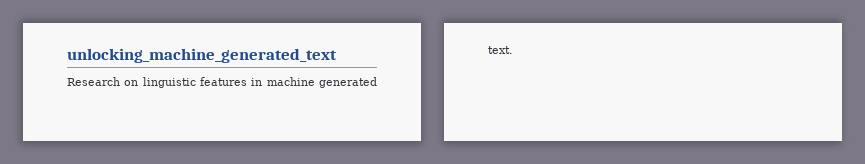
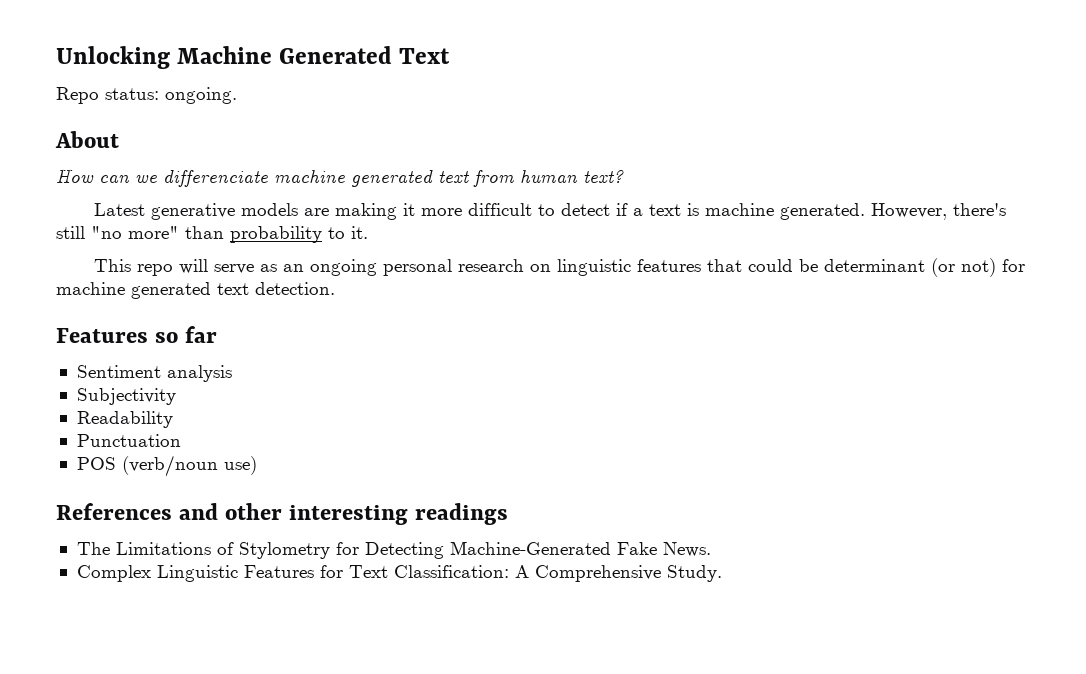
- unlocking_machine_generated_text
- Research on linguistic features in machine generated text.
+ Unlocking Machine Generated Text
+ Repo status: ongoing.
+ About
+ How can we differenciate machine generated text from human text?
+ Latest generative models are making it more difficult to detect if a text is machine generated. However, there's still "no more" than probability to it.
+ This repo will serve as an ongoing personal research on linguistic features that could be determinant (or not) for machine generated text detection.
+ Features so far
+ Sentiment analysis
+ Subjectivity
+ Readability
+ Punctuation
+ POS (verb/noun use)
+ References and other interesting readings
+ The Limitations of Stylometry for Detecting Machine-Generated Fake News.
+ Complex Linguistic Features for Text Classification: A Comprehensive Study.

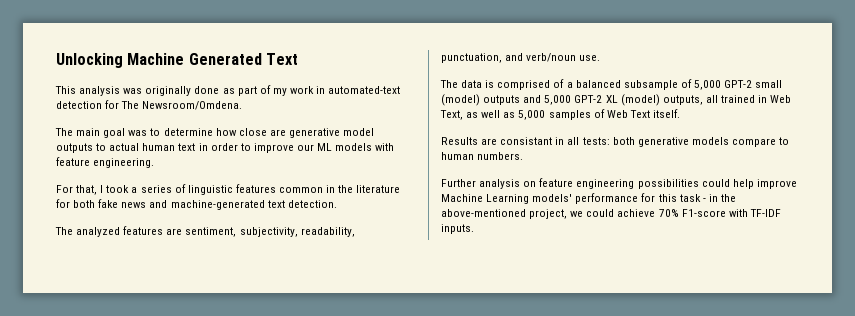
- Repo status: ongoing.
- About
- How can we differenciate machine generated text from human text?
- Latest generative models are making it more difficult to detect if a text is machine generated. However, there's still "no more" than probability to it.
- This repo will serve as an ongoing personal research on linguistic features that could be determinant (or not) for machine generated text detection.
- Features so far
- Sentiment analysis
- Subjectivity
- Readability
- Punctuation
- POS (verb/noun use)
- References and other interesting readings
- The Limitations of Stylometry for Detecting Machine-Generated Fake News.
- Complex Linguistic Features for Text Classification: A Comprehensive Study.
+ This analysis was originally done as part of my work in automated-text detection for The Newsroom/Omdena.
+ The main goal was to determine how close are generative model outputs to actual human text in order to improve our ML models with feature engineering.
+ For that, I took a series of linguistic features common in the literature for both fake news and machine-generated text detection.
+ The analyzed features are sentiment, subjectivity, readability, punctuation, and verb/noun use.
+ The data is comprised of a balanced subsample of 5,000 GPT-2 small (model) outputs and 5,000 GPT-2 XL (model) outputs, all trained in Web Text, as well as 5,000 samples of Web Text itself.
+ Results are consistant in all tests: both generative models compare to human numbers.
+ Further analysis on feature engineering possibilities could help improve Machine Learning models' performance for this task - in the above-mentioned project, we could achieve 70% F1-score with TF-IDF inputs.

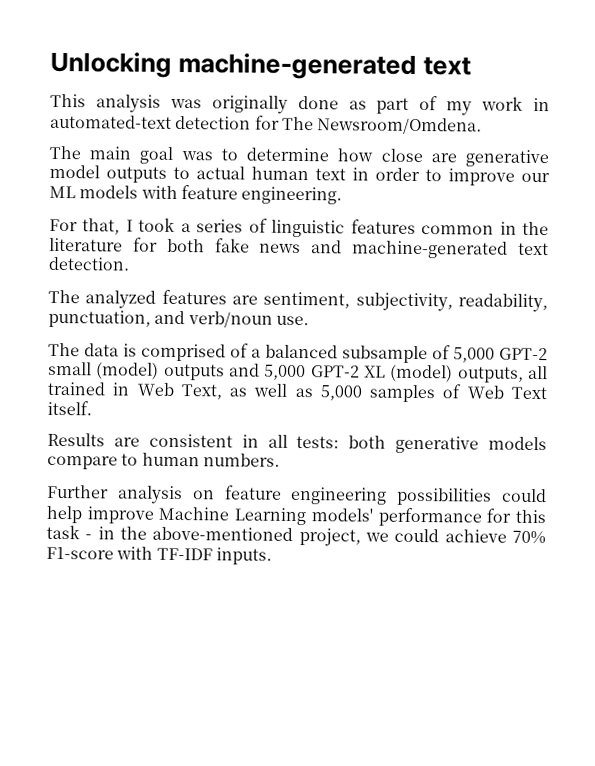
- Unlocking Machine Generated Text
+ Unlocking machine-generated text
- Results are consistant in all tests: both generative models compare to human numbers.
+ Results are consistent in all tests: both generative models compare to human numbers.

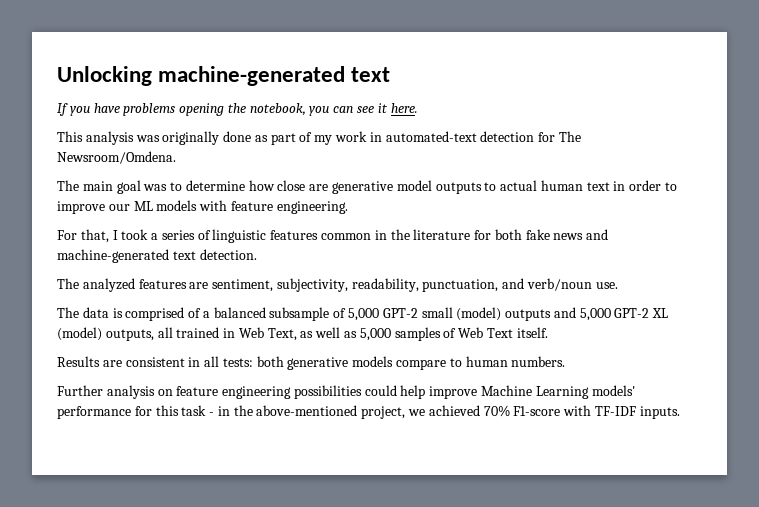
+ If you have problems opening the notebook, you can see it here.
- Further analysis on feature engineering possibilities could help improve Machine Learning models' performance for this task - in the above-mentioned project, we could achieve 70% F1-score with TF-IDF inputs.
+ Further analysis on feature engineering possibilities could help improve Machine Learning models' performance for this task - in the above-mentioned project, we achieved 70% F1-score with TF-IDF inputs.

